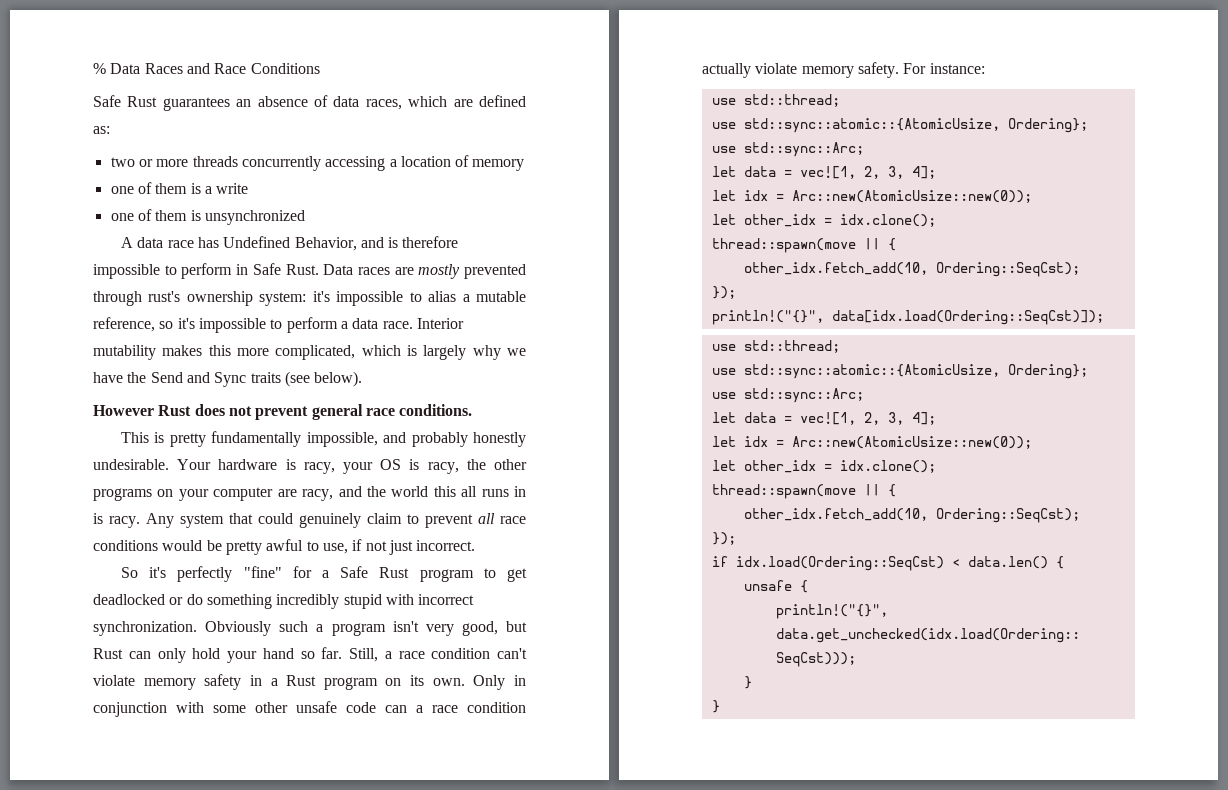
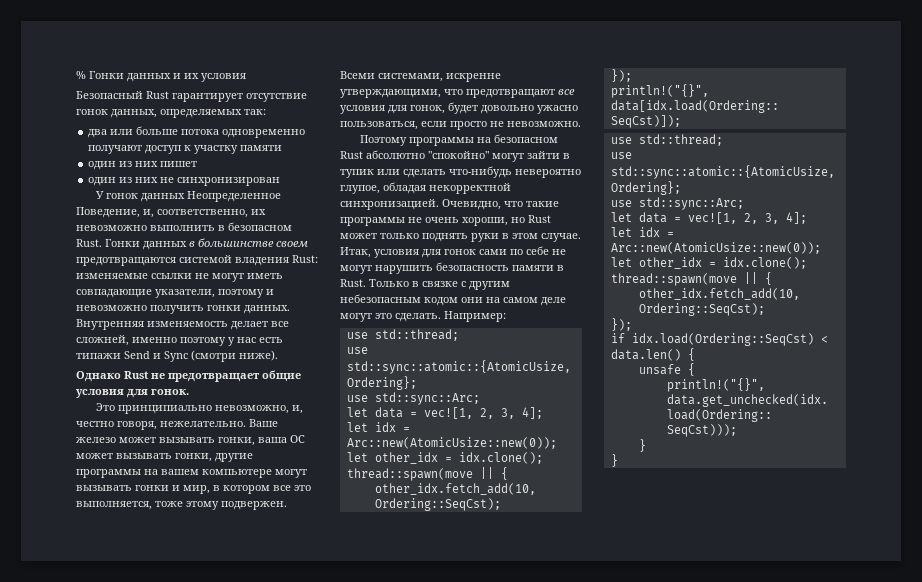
- % Data Races and Race Conditions
- Safe Rust guarantees an absence of data races, which are defined as:
- two or more threads concurrently accessing a location of memory
- one of them is a write
- one of them is unsynchronized
- A data race has Undefined Behavior, and is therefore impossible to perform in Safe Rust. Data races are mostly prevented through rust's ownership system: it's impossible to alias a mutable reference, so it's impossible to perform a data race. Interior mutability makes this more complicated, which is largely why we have the Send and Sync traits (see below).
- However Rust does not prevent general race conditions.
- This is pretty fundamentally impossible, and probably honestly undesirable. Your hardware is racy, your OS is racy, the other programs on your computer are racy, and the world this all runs in is racy. Any system that could genuinely claim to prevent all race conditions would be pretty awful to use, if not just incorrect.
- So it's perfectly "fine" for a Safe Rust program to get deadlocked or do something incredibly stupid with incorrect synchronization. Obviously such a program isn't very good, but Rust can only hold your hand so far. Still, a race condition can't violate memory safety in a Rust program on its own. Only in conjunction with some other unsafe code can a race condition actually violate memory safety. For instance:
+ % Гонки данных и их условия
+ Безопасный Rust гарантирует отсутствие гонок данных, определяемых так:
+ два или больше потока одновременно получают доступ к участку памяти
+ один из них пишет
+ один из них не синхронизирован
+ У гонок данных Неопределенное Поведение, и, соответственно, их невозможно выполнить в безопасном Rust. Гонки данных в большинстве своем предотвращаются системой владения Rust: изменяемые ссылки не могут иметь совпадающие указатели, поэтому и невозможно получить гонки данных. Внутренняя изменяемость делает все сложней, именно поэтому у нас есть типажи Send и Sync (смотри ниже).
+ Однако Rust не предотвращает общие условия для гонок.
+ Это принципиально невозможно, и, честно говоря, нежелательно. Ваше железо может вызывать гонки, ваша ОС может вызывать гонки, другие программы на вашем компьютере могут вызывать гонки и мир, в котором все это выполняется, тоже этому подвержен. Всеми системами, искренне утверждающими, что предотвращают все условия для гонок, будет довольно ужасно пользоваться, если просто не невозможно.
+ Поэтому программы на безопасном Rust абсолютно "спокойно" могут зайти в тупик или сделать что-нибудь невероятно глупое, обладая некорректной синхронизацией. Очевидно, что такие программы не очень хороши, но Rust может только поднять руки в этом случае. Итак, условия для гонок сами по себе не могут нарушить безопасность памяти в Rust. Только в связке с другим небезопасным кодом они на самом деле могут это сделать. Например:

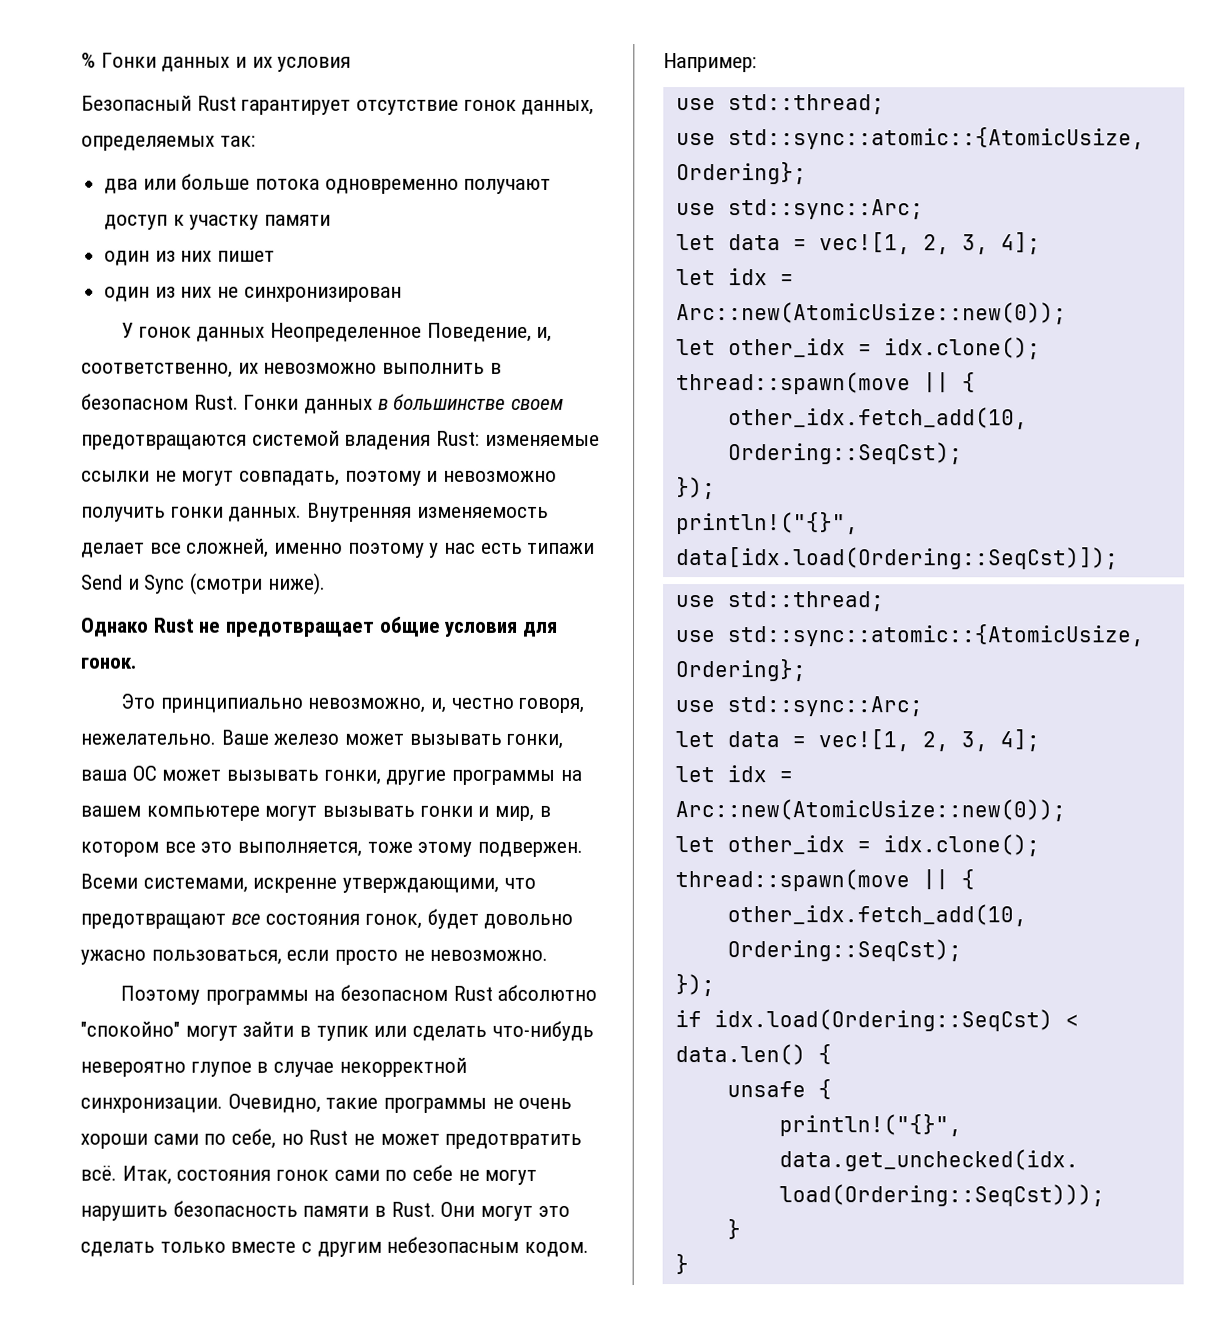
- Гонки данных в большинстве своем предотвращаются системой владения Rust: изменяемые ссылки не могут иметь совпадающие указатели, поэтому и невозможно получить гонки данных.
+ Гонки данных в большинстве своем предотвращаются системой владения Rust: изменяемые ссылки не могут совпадать, поэтому и невозможно получить гонки данных.
- Всеми системами, искренне утверждающими, что предотвращают все условия для гонок, будет довольно ужасно пользоваться, если просто не невозможно.
+ Всеми системами, искренне утверждающими, что предотвращают все состояния гонок, будет довольно ужасно пользоваться, если просто не невозможно.
- Поэтому программы на безопасном Rust абсолютно "спокойно" могут зайти в тупик или сделать что-нибудь невероятно глупое, обладая некорректной синхронизацией. Очевидно, что такие программы не очень хороши, но Rust может только поднять руки в этом случае. Итак, условия для гонок сами по себе не могут нарушить безопасность памяти в Rust.
+ Поэтому программы на безопасном Rust абсолютно "спокойно" могут зайти в тупик или сделать что-нибудь невероятно глупое в случае некорректной синхронизации. Очевидно, такие программы не очень хороши сами по себе, но Rust не может предотвратить всё. Итак, состояния гонок сами по себе не могут нарушить безопасность памяти в Rust.
- Только в связке с другим небезопасным кодом они на самом деле могут это сделать.
+ Они могут это сделать только вместе с другим небезопасным кодом.

